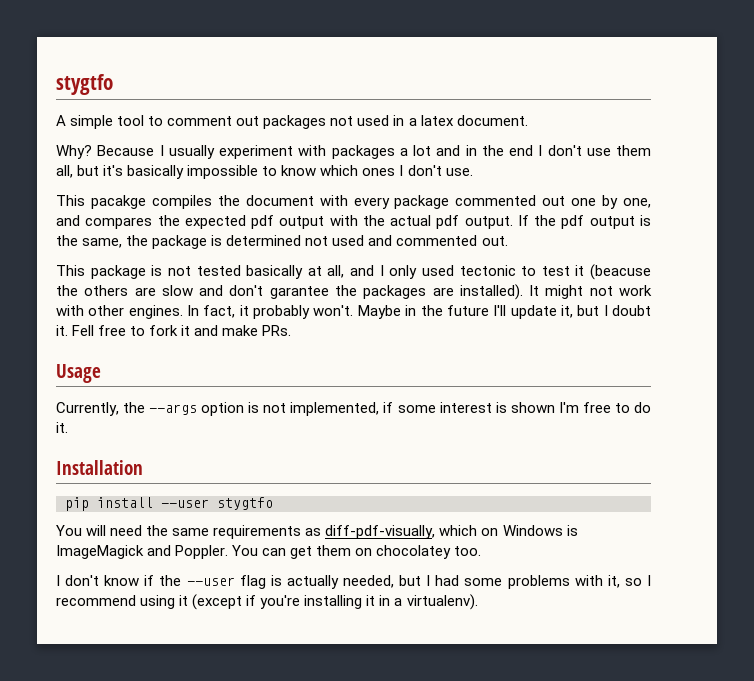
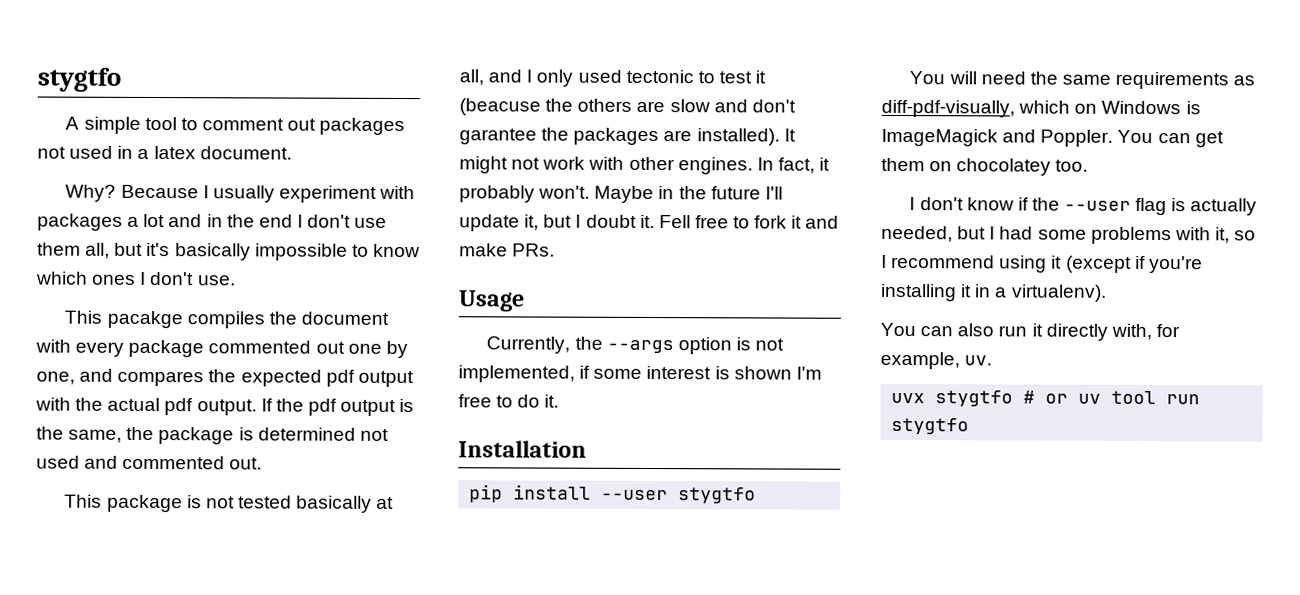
+ You can also run it directly with, for example, uv.
+ uvx stygtfo # or uv tool run stygtfo

